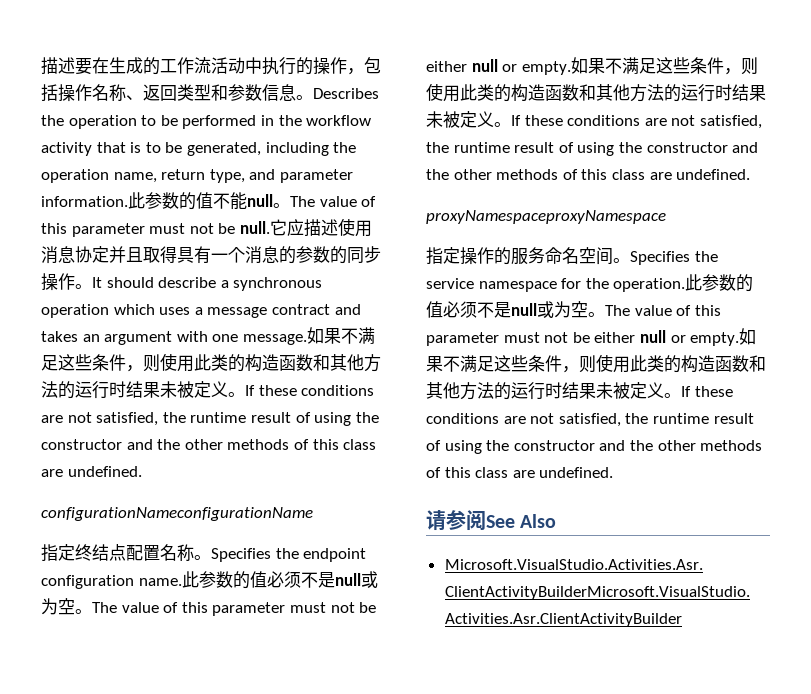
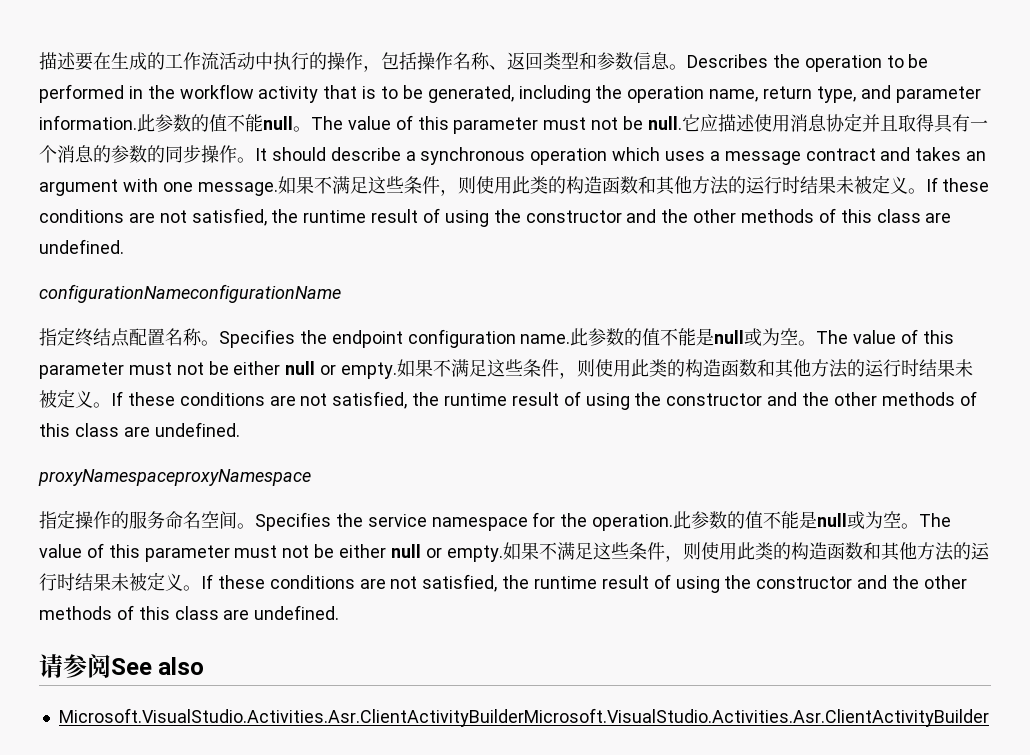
- Specifies the endpoint configuration name.此参数的值必须不是null或为空。
+ Specifies the endpoint configuration name.此参数的值不能是null或为空。
- Specifies the service namespace for the operation.此参数的值必须不是null或为空。
+ Specifies the service namespace for the operation.此参数的值不能是null或为空。
- 请参阅See Also
+ 请参阅See also

